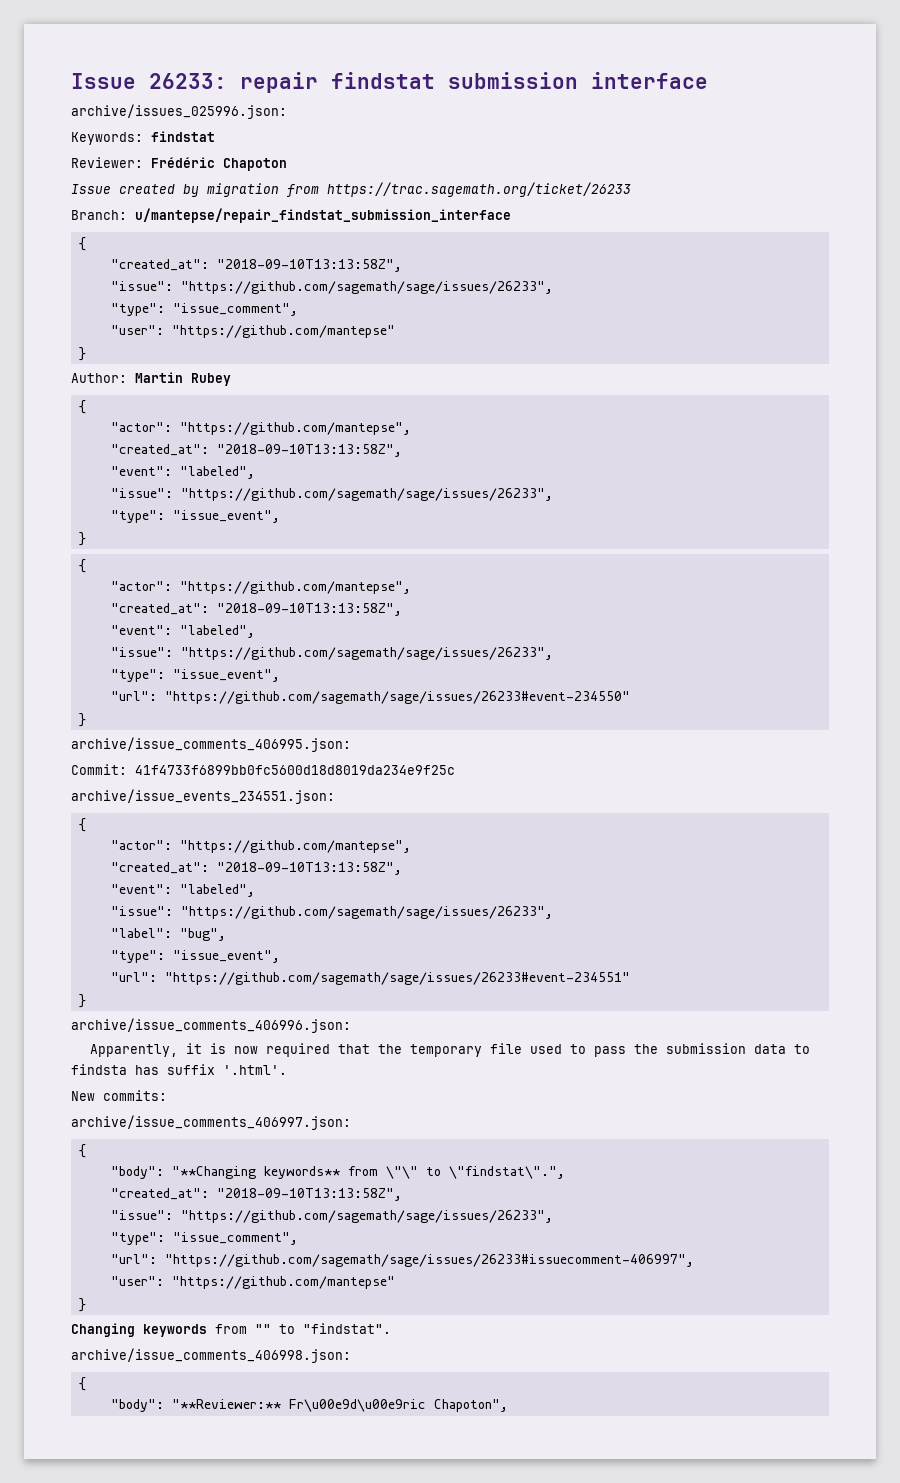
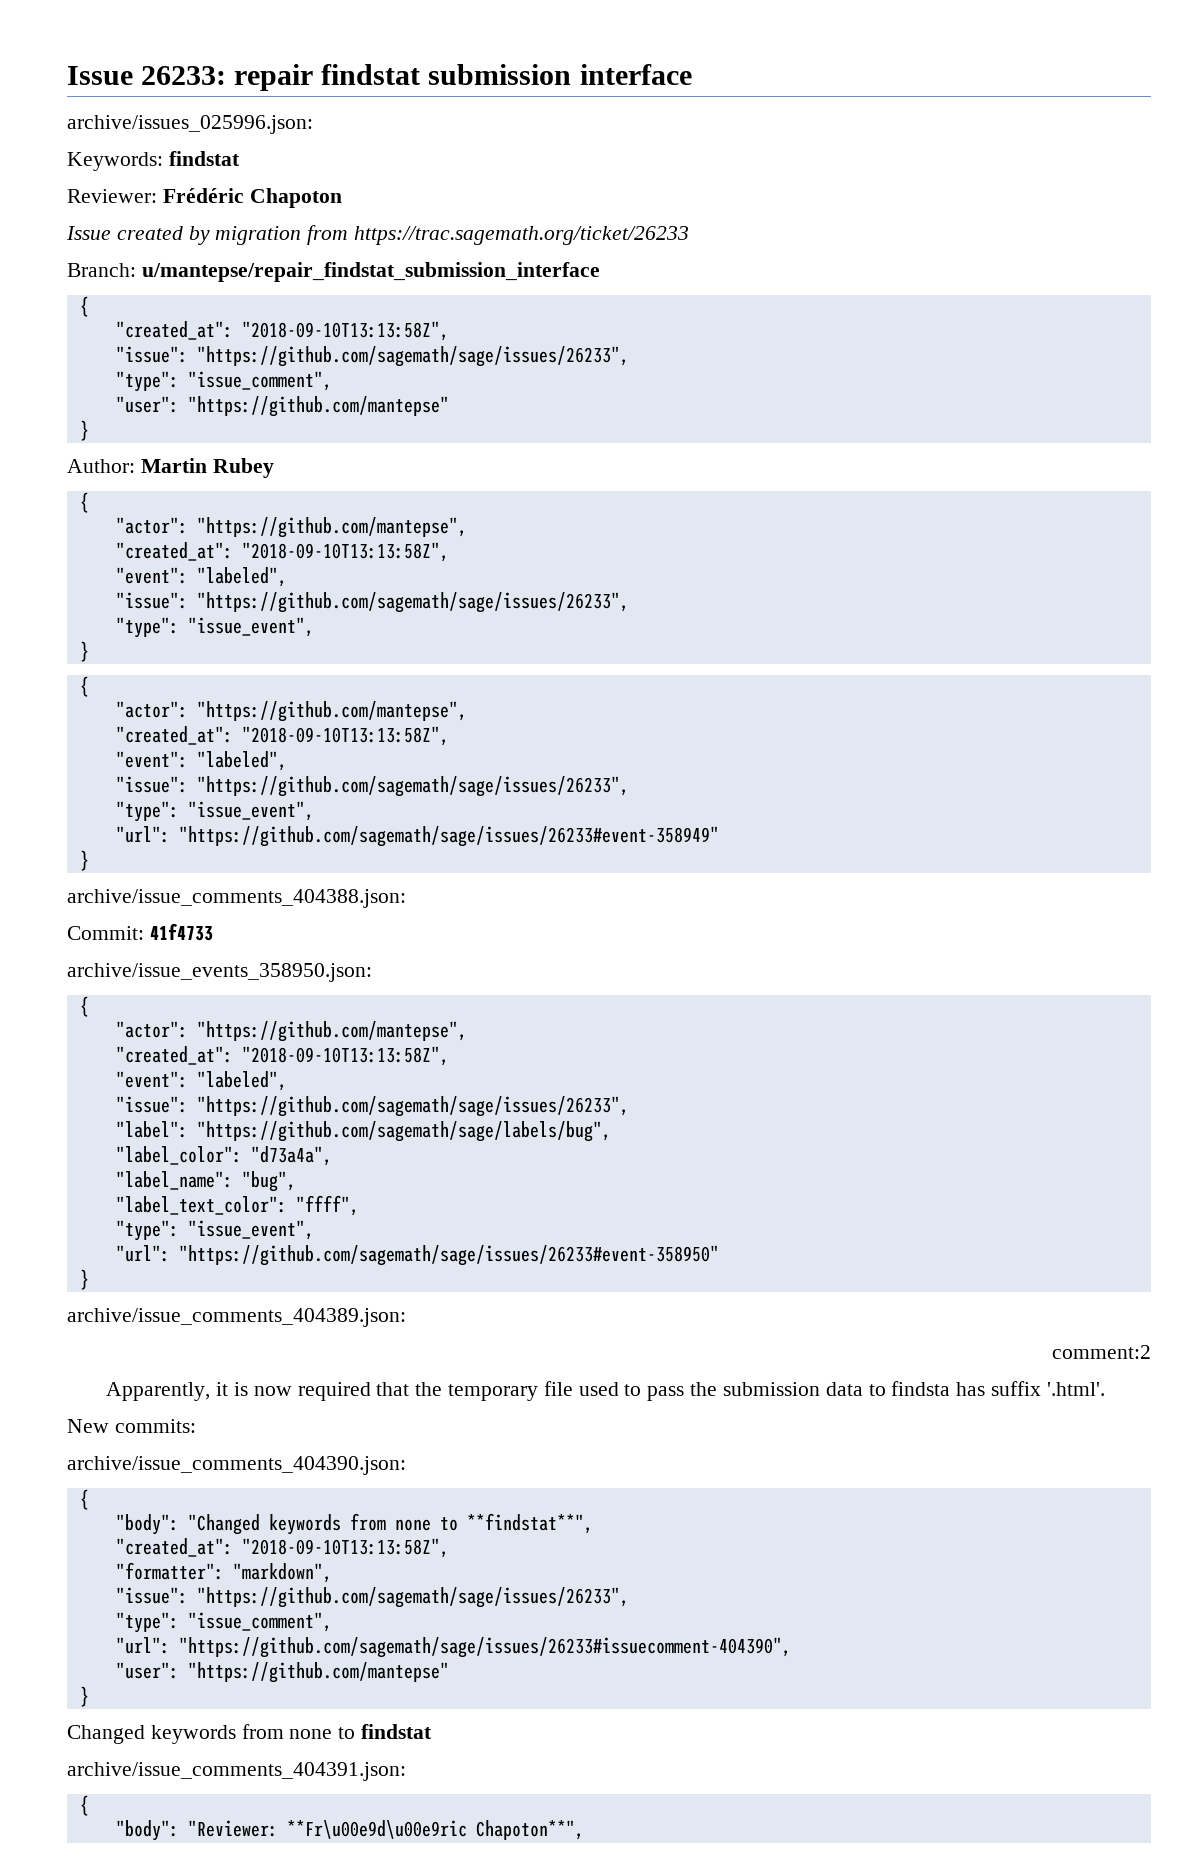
- "url": "https://github.com/sagemath/sage/issues/26233#event-234550"
+ "url": "https://github.com/sagemath/sage/issues/26233#event-358949"
  }
- archive/issue_comments_406995.json:
+ archive/issue_comments_404388.json:
- Commit: 41f4733f6899bb0fc5600d18d8019da234e9f25c
- archive/issue_events_234551.json:
+ Commit: 41f4733
+ archive/issue_events_358950.json:
- "label": "bug",
+ "label": "https://github.com/sagemath/sage/labels/bug",
+ "label_color": "d73a4a",
+ "label_name": "bug",
+ "label_text_color": "ffff",
  "type": "issue_event",
- "url": "https://github.com/sagemath/sage/issues/26233#event-234551"
+ "url": "https://github.com/sagemath/sage/issues/26233#event-358950"
  }
- archive/issue_comments_406996.json:
+ archive/issue_comments_404389.json:
+ comment:2
- archive/issue_comments_406997.json:
+ archive/issue_comments_404390.json:
  {
- "body": "**Changing keywords** from \"\" to \"findstat\".",
+ "body": "Changed keywords from none to **findstat**",
  "created_at": "2018-09-10T13:13:58Z",
+ "formatter": "markdown",
- "url": "https://github.com/sagemath/sage/issues/26233#issuecomment-406997",
+ "url": "https://github.com/sagemath/sage/issues/26233#issuecomment-404390",
  "user": "https://github.com/mantepse"
  }
- Changing keywords from "" to "findstat".
- archive/issue_comments_406998.json:
+ Changed keywords from none to findstat
+ archive/issue_comments_404391.json:
  {
- "body": "**Reviewer:** Fr\u00e9d\u00e9ric Chapoton",
+ "body": "Reviewer: **Fr\u00e9d\u00e9ric Chapoton**",

